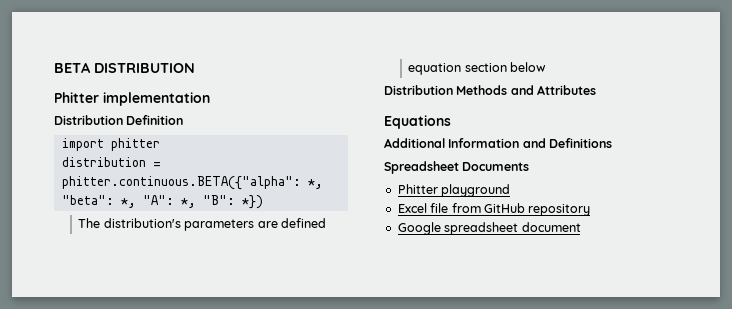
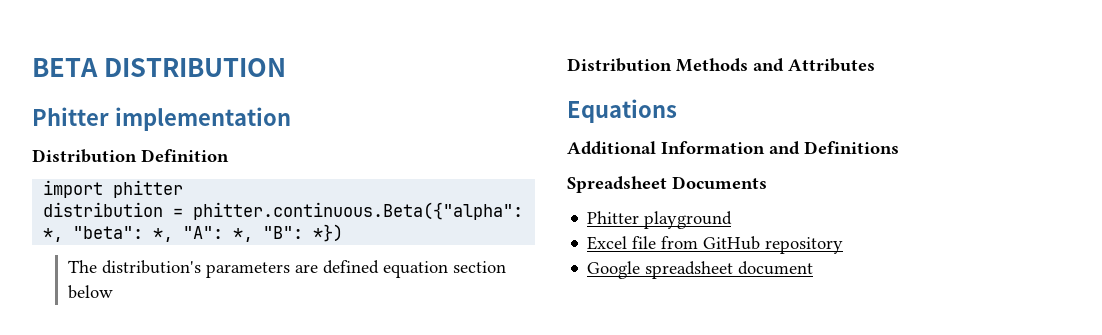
- distribution = phitter.continuous.BETA({"alpha": *, "beta": *, "A": *, "B": *})
+ distribution = phitter.continuous.Beta({"alpha": *, "beta": *, "A": *, "B": *})

